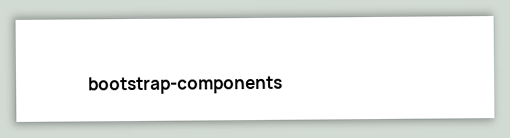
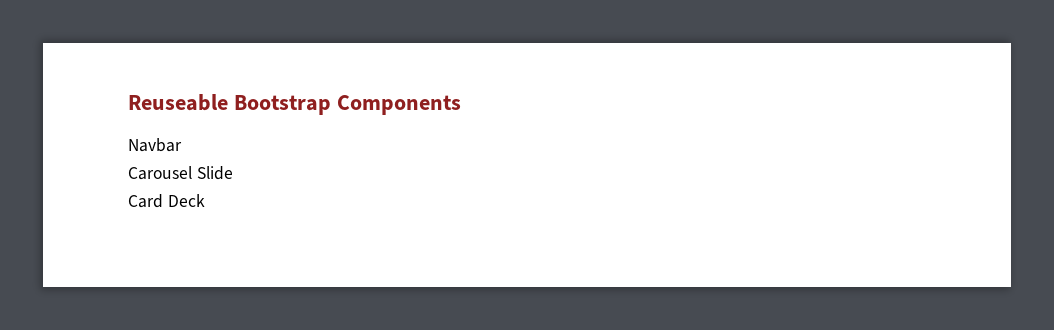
- bootstrap-components
+ Reuseable Bootstrap Components
+ Navbar
+ Carousel Slide
+ Card Deck

